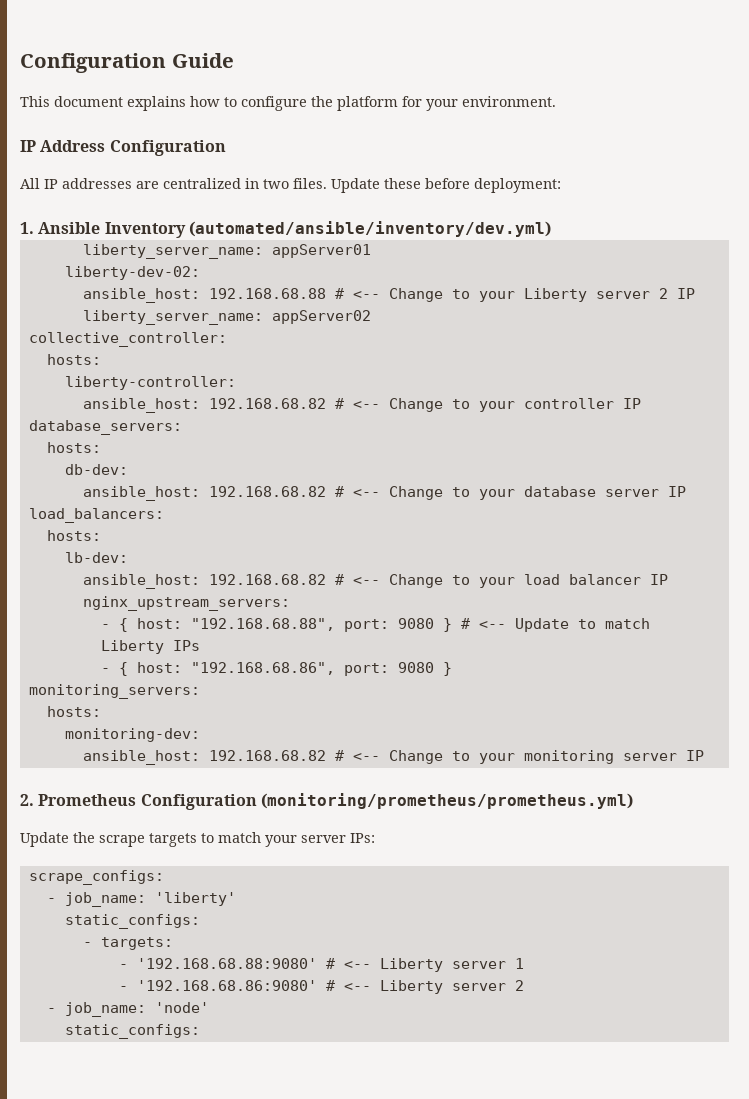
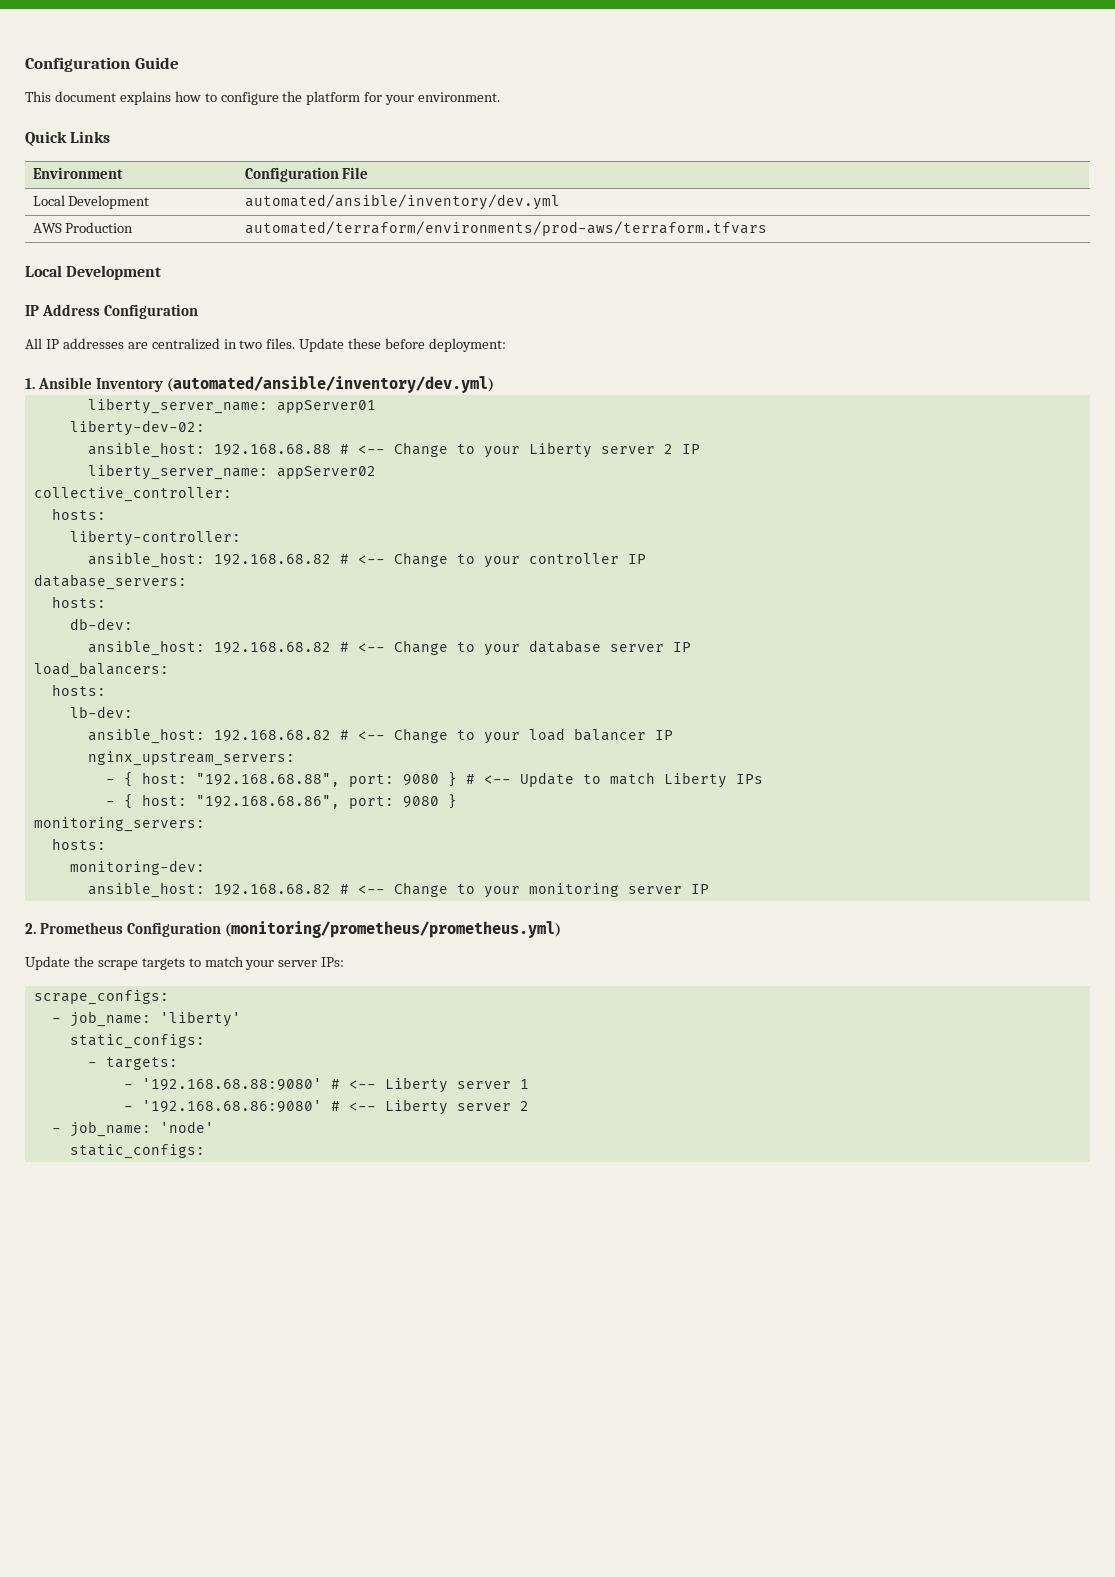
+ Quick Links
+ Environment | Configuration File
+ Local Development | automated/ansible/inventory/dev.yml
+ AWS Production | automated/terraform/environments/prod-aws/terraform.tfvars
+ Local Development

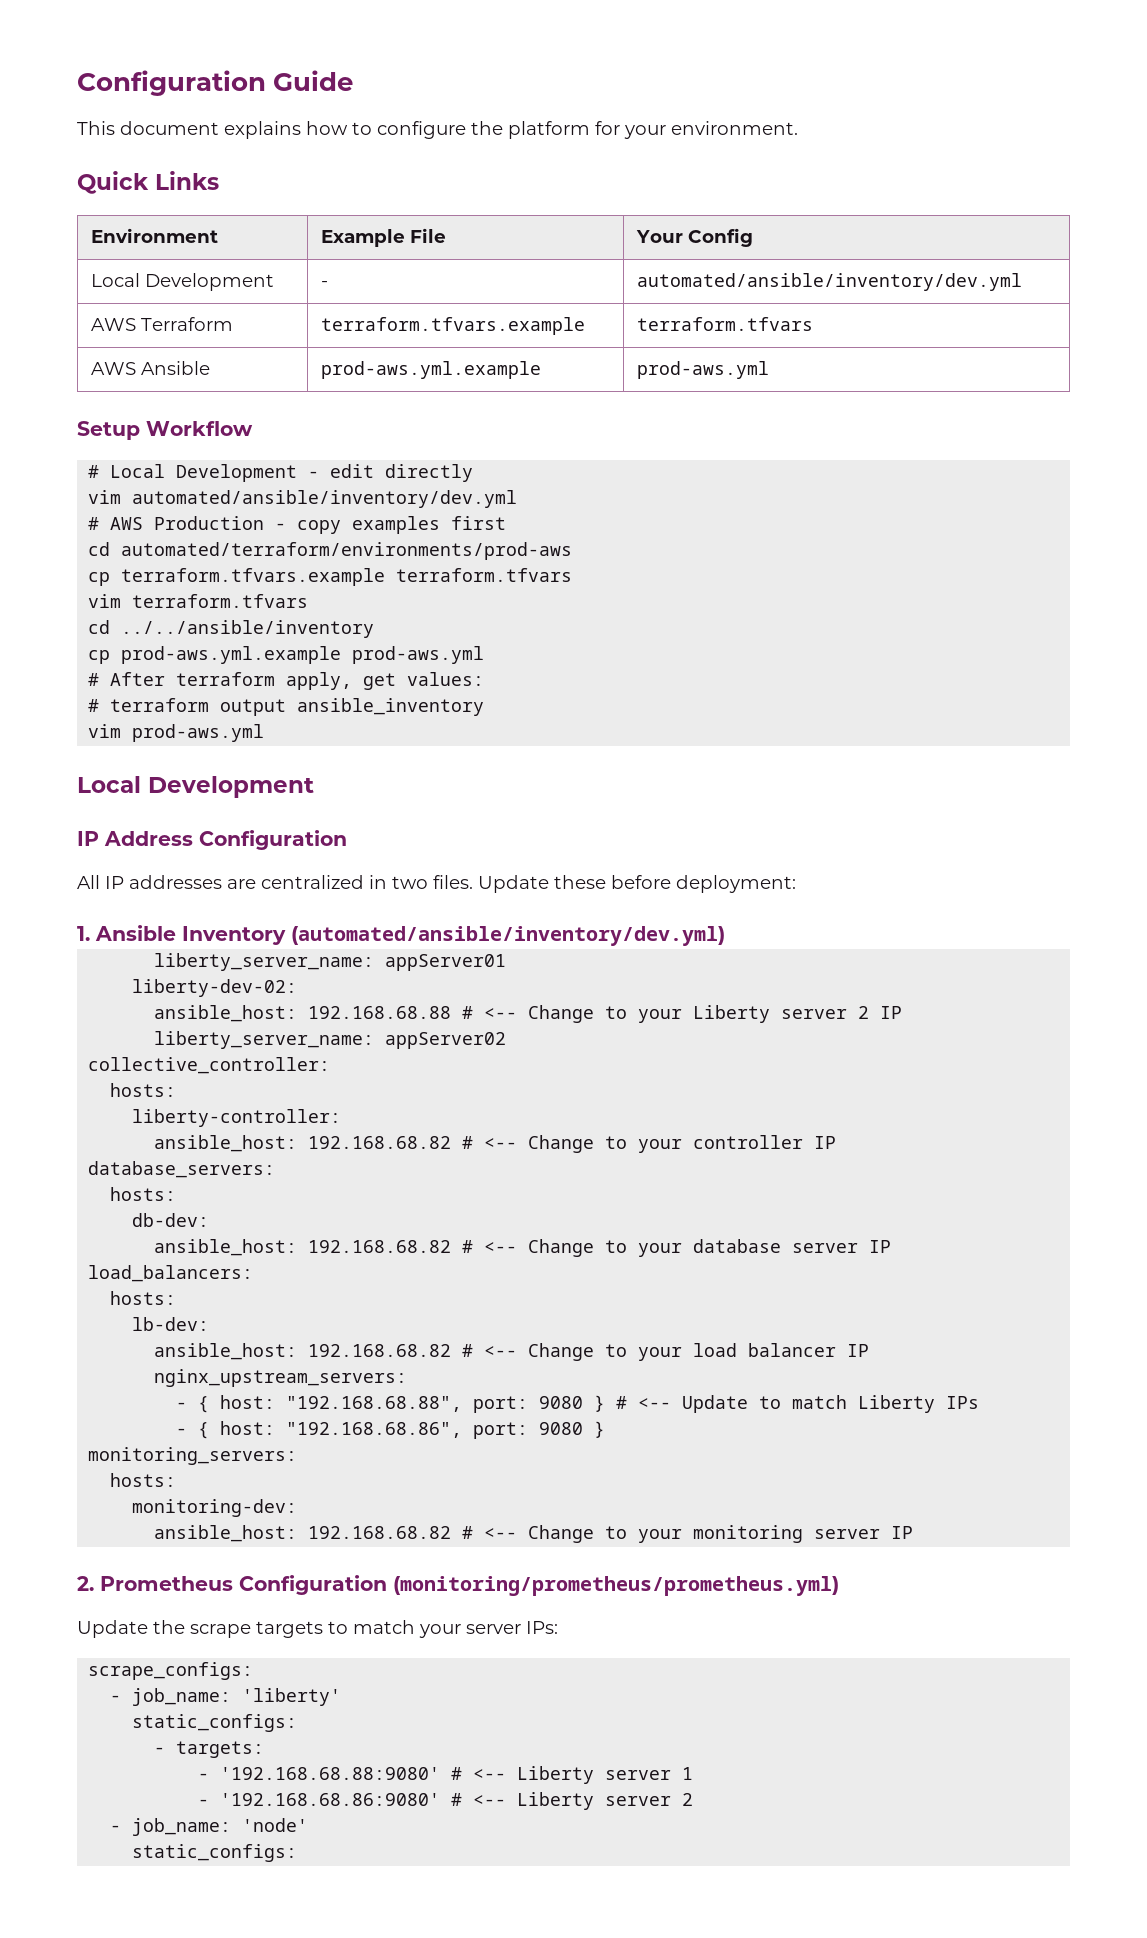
- Environment | Configuration File
- Local Development | automated/ansible/inventory/dev.yml
+ Environment | Example File | Your Config
+ Local Development | - | automated/ansible/inventory/dev.yml
- AWS Production | automated/terraform/environments/prod-aws/terraform.tfvars
+ AWS Terraform | terraform.tfvars.example | terraform.tfvars
+ AWS Ansible | prod-aws.yml.example | prod-aws.yml
+ Setup Workflow
+ # Local Development - edit directly
+ vim automated/ansible/inventory/dev.yml
+ # AWS Production - copy examples first
+ cd automated/terraform/environments/prod-aws
+ cp terraform.tfvars.example terraform.tfvars
+ vim terraform.tfvars
+ cd ../../ansible/inventory
+ cp prod-aws.yml.example prod-aws.yml
+ # After terraform apply, get values:
+ # terraform output ansible_inventory
+ vim prod-aws.yml

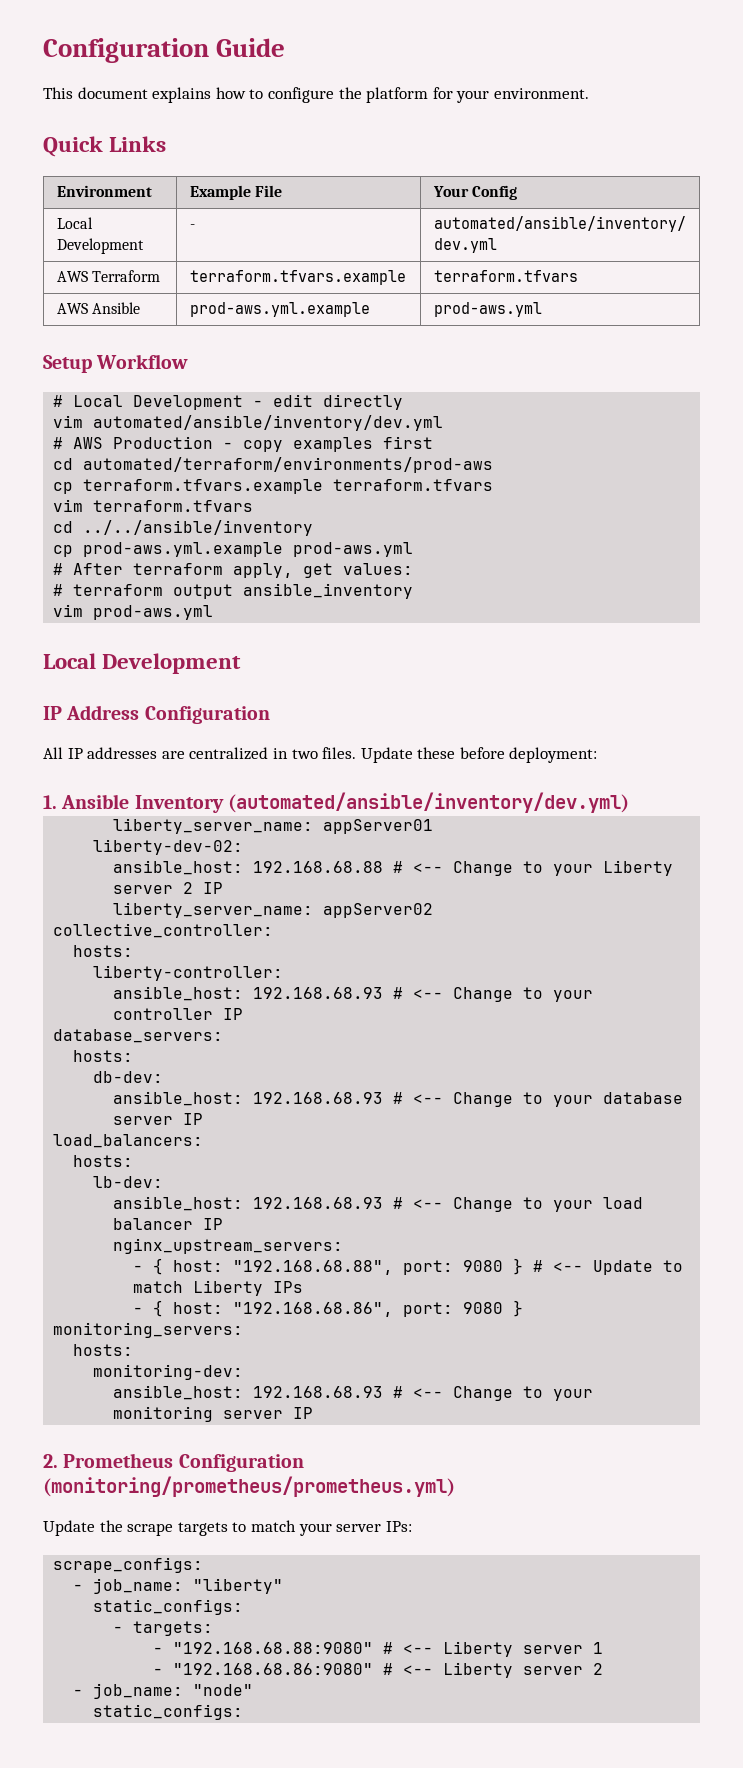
- ansible_host: 192.168.68.82 # <-- Change to your controller IP
+ ansible_host: 192.168.68.93 # <-- Change to your controller IP
- ansible_host: 192.168.68.82 # <-- Change to your database server IP
+ ansible_host: 192.168.68.93 # <-- Change to your database server IP
- ansible_host: 192.168.68.82 # <-- Change to your load balancer IP
+ ansible_host: 192.168.68.93 # <-- Change to your load balancer IP
- ansible_host: 192.168.68.82 # <-- Change to your monitoring server IP
+ ansible_host: 192.168.68.93 # <-- Change to your monitoring server IP
- - job_name: 'liberty'
+ - job_name: "liberty"
- - '192.168.68.88:9080' # <-- Liberty server 1
+ - "192.168.68.88:9080" # <-- Liberty server 1
- - '192.168.68.86:9080' # <-- Liberty server 2
+ - "192.168.68.86:9080" # <-- Liberty server 2
- - job_name: 'node'
+ - job_name: "node"

